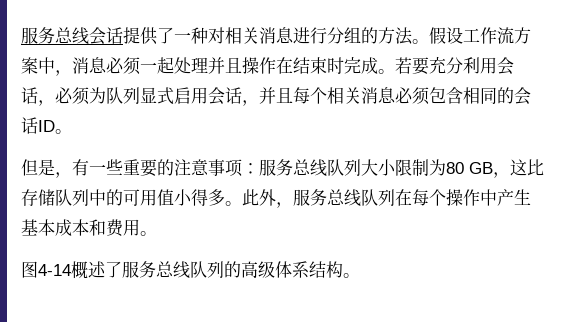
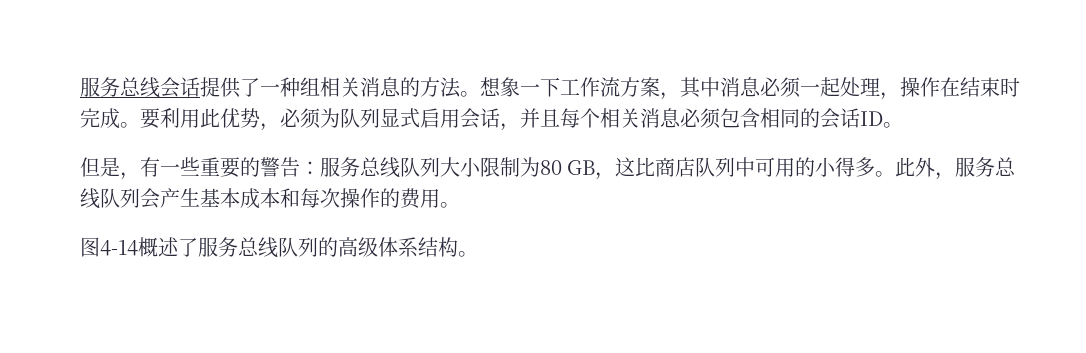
- 服务总线会话提供了一种对相关消息进行分组的方法。假设工作流方案中，消息必须一起处理并且操作在结束时完成。
+ 服务总线会话提供了一种组相关消息的方法。想象一下工作流方案，其中消息必须一起处理，操作在结束时完成。
- 若要充分利用会话，必须为队列显式启用会话，并且每个相关消息必须包含相同的会话ID。
+ 要利用此优势，必须为队列显式启用会话，并且每个相关消息必须包含相同的会话ID。
- 但是，有一些重要的注意事项：服务总线队列大小限制为80 GB，这比存储队列中的可用值小得多。
+ 但是，有一些重要的警告：服务总线队列大小限制为80 GB，这比商店队列中可用的小得多。
- 此外，服务总线队列在每个操作中产生基本成本和费用。
+ 此外，服务总线队列会产生基本成本和每次操作的费用。

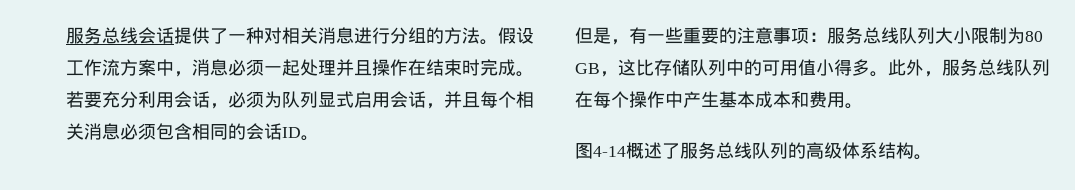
- 服务总线会话提供了一种组相关消息的方法。想象一下工作流方案，其中消息必须一起处理，操作在结束时完成。
+ 服务总线会话提供了一种对相关消息进行分组的方法。假设工作流方案中，消息必须一起处理并且操作在结束时完成。
- 要利用此优势，必须为队列显式启用会话，并且每个相关消息必须包含相同的会话ID。
+ 若要充分利用会话，必须为队列显式启用会话，并且每个相关消息必须包含相同的会话ID。
- 但是，有一些重要的警告：服务总线队列大小限制为80 GB，这比商店队列中可用的小得多。
+ 但是，有一些重要的注意事项：服务总线队列大小限制为80 GB，这比存储队列中的可用值小得多。
- 此外，服务总线队列会产生基本成本和每次操作的费用。
+ 此外，服务总线队列在每个操作中产生基本成本和费用。

